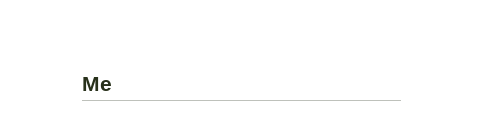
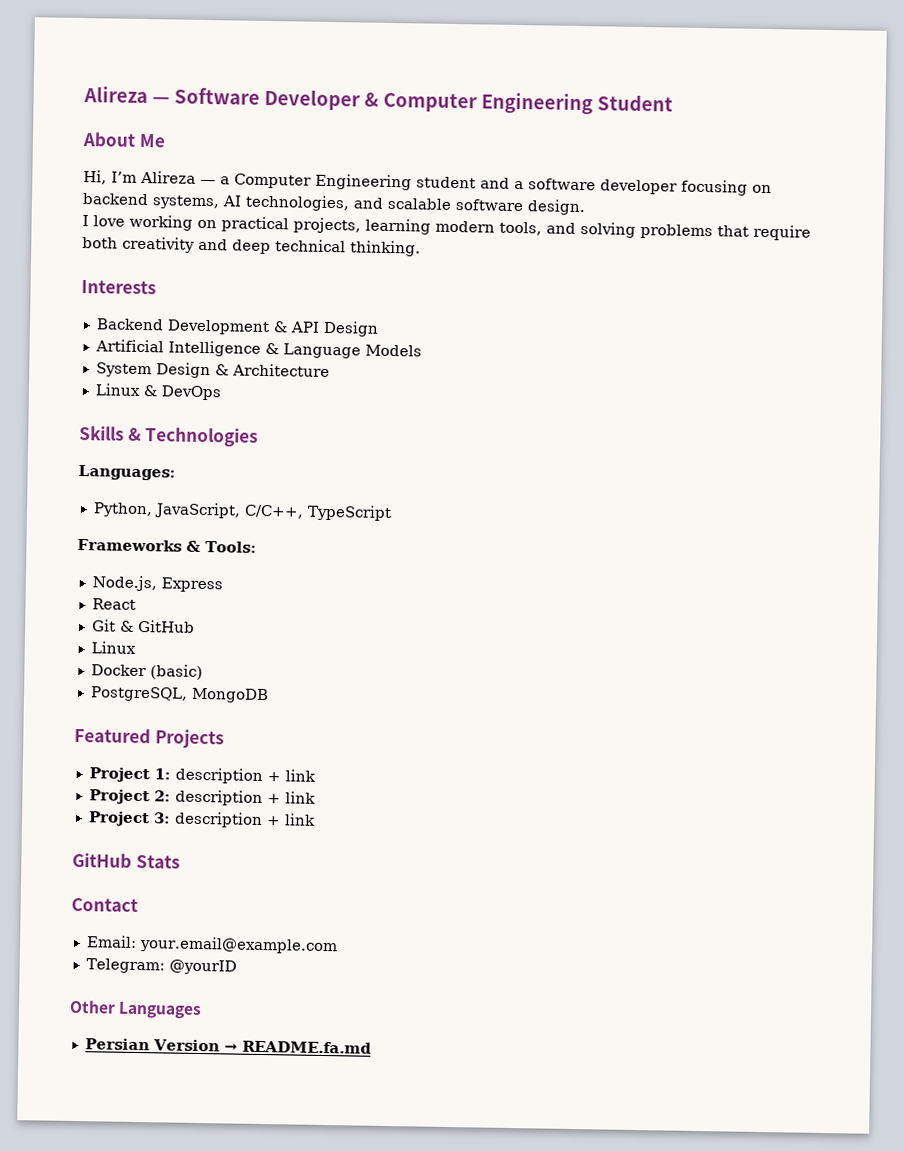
- Me
+ Alireza — Software Developer & Computer Engineering Student
+ About Me
+ Hi, I’m Alireza — a Computer Engineering student and a software developer focusing on backend systems, AI technologies, and scalable software design.
+ I love working on practical projects, learning modern tools, and solving problems that require both creativity and deep technical thinking.
+ Interests
+ Backend Development & API Design
+ Artificial Intelligence & Language Models
+ System Design & Architecture
+ Linux & DevOps
+ Skills & Technologies
+ Languages:
+ Python, JavaScript, C/C++, TypeScript
+ Frameworks & Tools:
+ Node.js, Express
+ React
+ Git & GitHub
+ Linux
+ Docker (basic)
+ PostgreSQL, MongoDB
+ Featured Projects
+ Project 1: description + link
+ Project 2: description + link
+ Project 3: description + link
+ GitHub Stats
+ Contact
+ Email: your.email@example.com
+ Telegram: @yourID
+ Other Languages
+ Persian Version → README.fa.md

